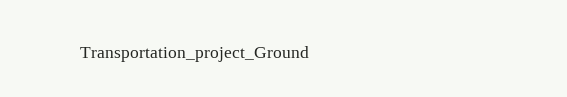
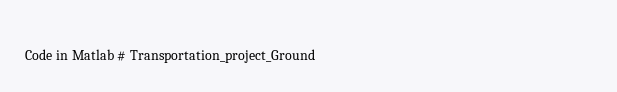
- Transportation_project_Ground
+ Code in Matlab # Transportation_project_Ground

